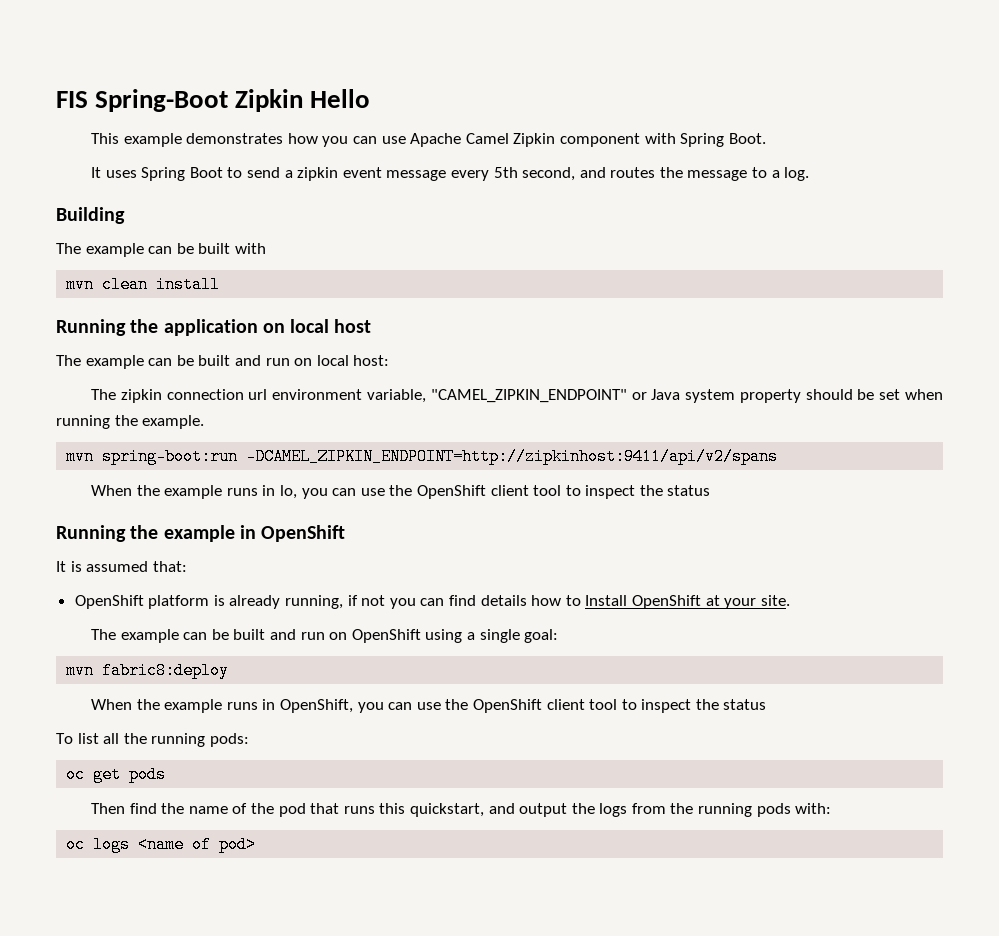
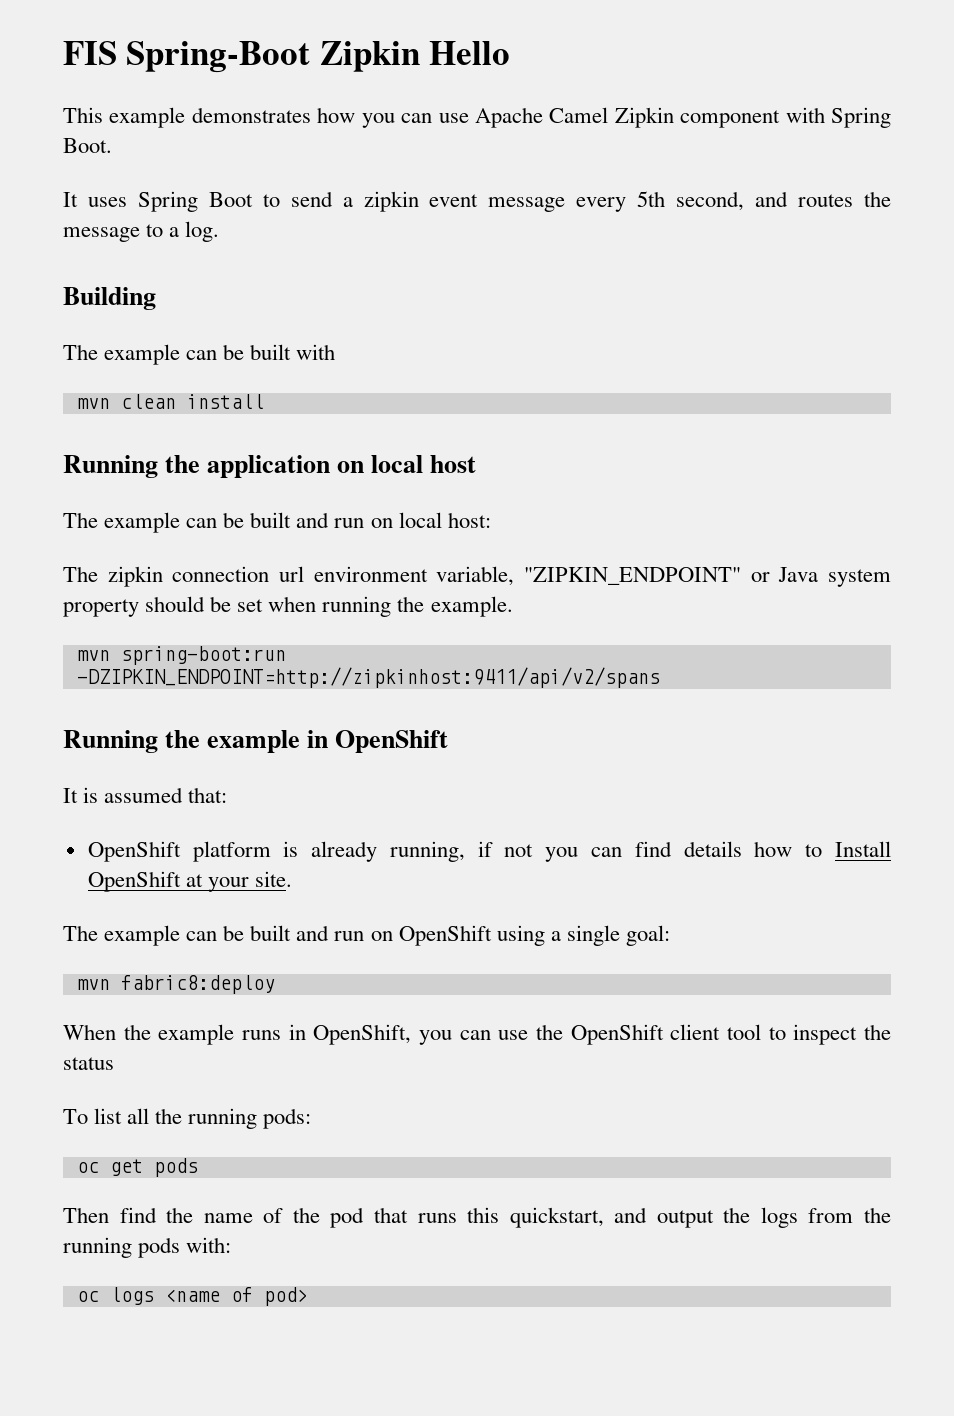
- The zipkin connection url environment variable, "CAMEL_ZIPKIN_ENDPOINT" or Java system property should be set when running the example.
+ The zipkin connection url environment variable, "ZIPKIN_ENDPOINT" or Java system property should be set when running the example.
- mvn spring-boot:run -DCAMEL_ZIPKIN_ENDPOINT=http://zipkinhost:9411/api/v2/spans
- When the example runs in lo, you can use the OpenShift client tool to inspect the status
+ mvn spring-boot:run -DZIPKIN_ENDPOINT=http://zipkinhost:9411/api/v2/spans

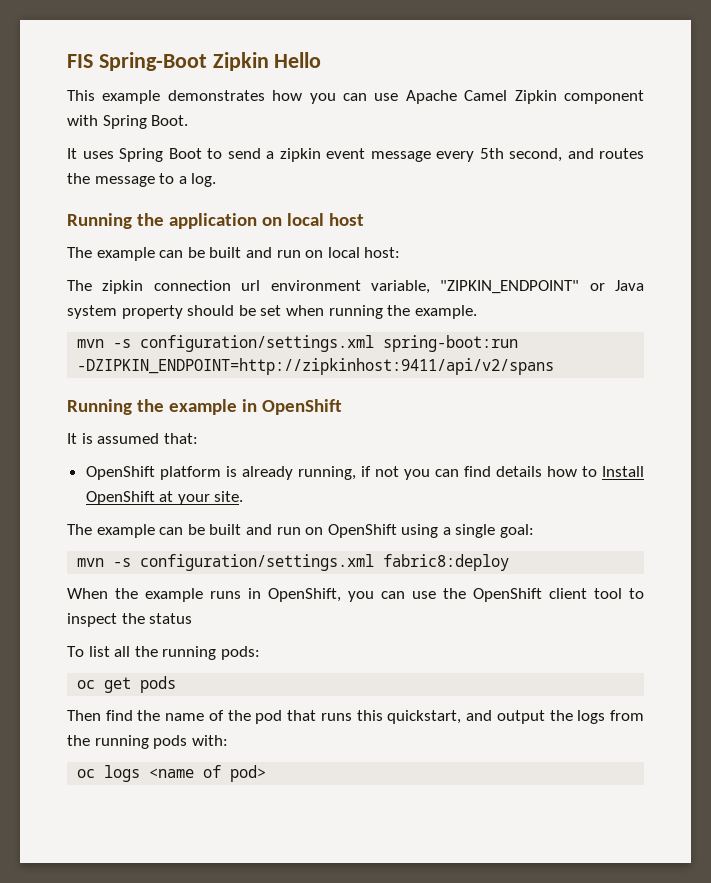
- Building
- The example can be built with
- mvn clean install
- mvn spring-boot:run -DZIPKIN_ENDPOINT=http://zipkinhost:9411/api/v2/spans
+ mvn -s configuration/settings.xml spring-boot:run -DZIPKIN_ENDPOINT=http://zipkinhost:9411/api/v2/spans
- mvn fabric8:deploy
+ mvn -s configuration/settings.xml fabric8:deploy

